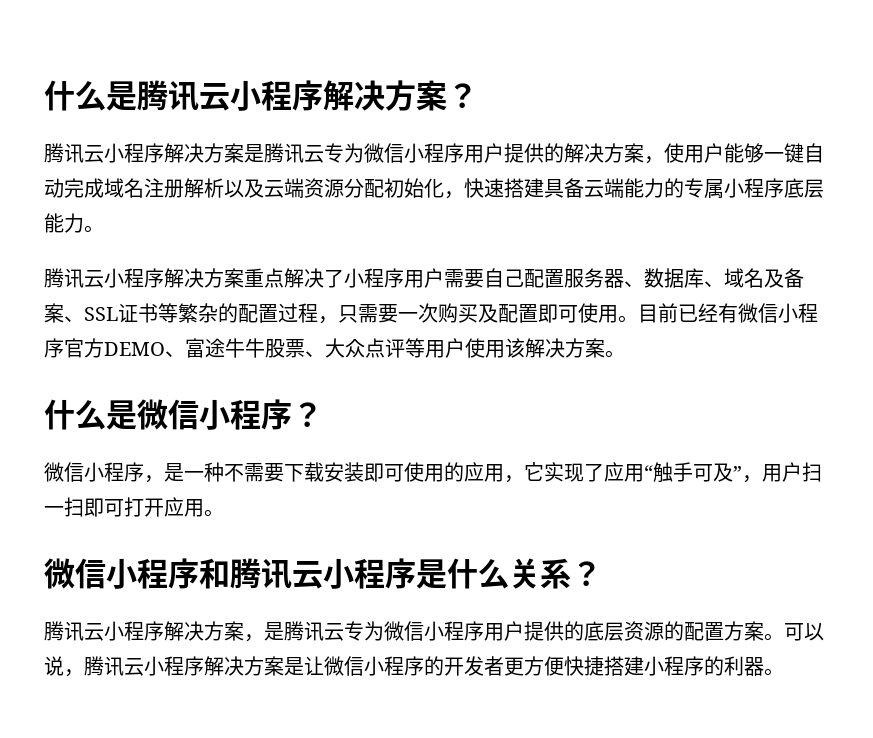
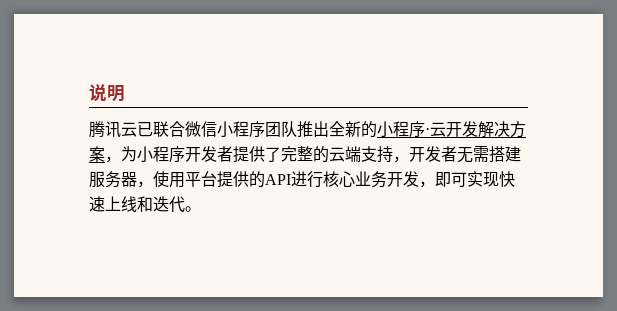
- 什么是腾讯云小程序解决方案？
- 腾讯云小程序解决方案是腾讯云专为微信小程序用户提供的解决方案，使用户能够一键自动完成域名注册解析以及云端资源分配初始化，快速搭建具备云端能力的专属小程序底层能力。
- 腾讯云小程序解决方案重点解决了小程序用户需要自己配置服务器、数据库、域名及备案、SSL证书等繁杂的配置过程，只需要一次购买及配置即可使用。目前已经有微信小程序官方DEMO、富途牛牛股票、大众点评等用户使用该解决方案。
- 什么是微信小程序？
- 微信小程序，是一种不需要下载安装即可使用的应用，它实现了应用“触手可及”，用户扫一扫即可打开应用。
- 微信小程序和腾讯云小程序是什么关系？
- 腾讯云小程序解决方案，是腾讯云专为微信小程序用户提供的底层资源的配置方案。可以说，腾讯云小程序解决方案是让微信小程序的开发者更方便快捷搭建小程序的利器。
+ 说明
+ 腾讯云已联合微信小程序团队推出全新的小程序·云开发解决方案，为小程序开发者提供了完整的云端支持，开发者无需搭建服务器，使用平台提供的API进行核心业务开发，即可实现快速上线和迭代。

